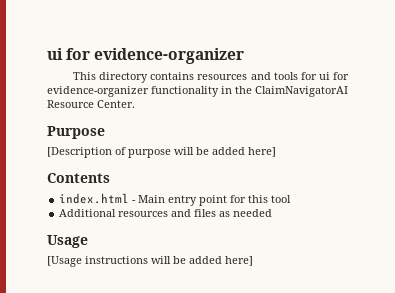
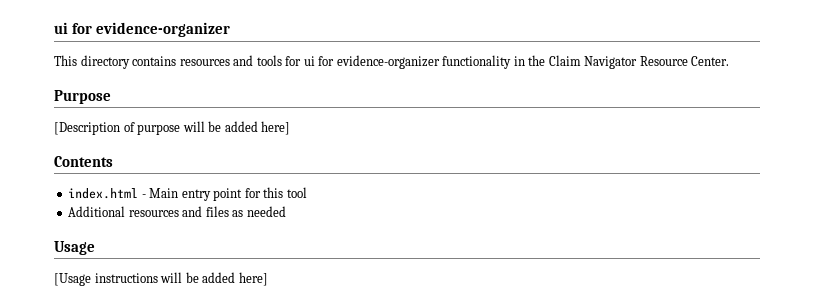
- This directory contains resources and tools for ui for evidence-organizer functionality in the ClaimNavigatorAI Resource Center.
+ This directory contains resources and tools for ui for evidence-organizer functionality in the Claim Navigator Resource Center.

